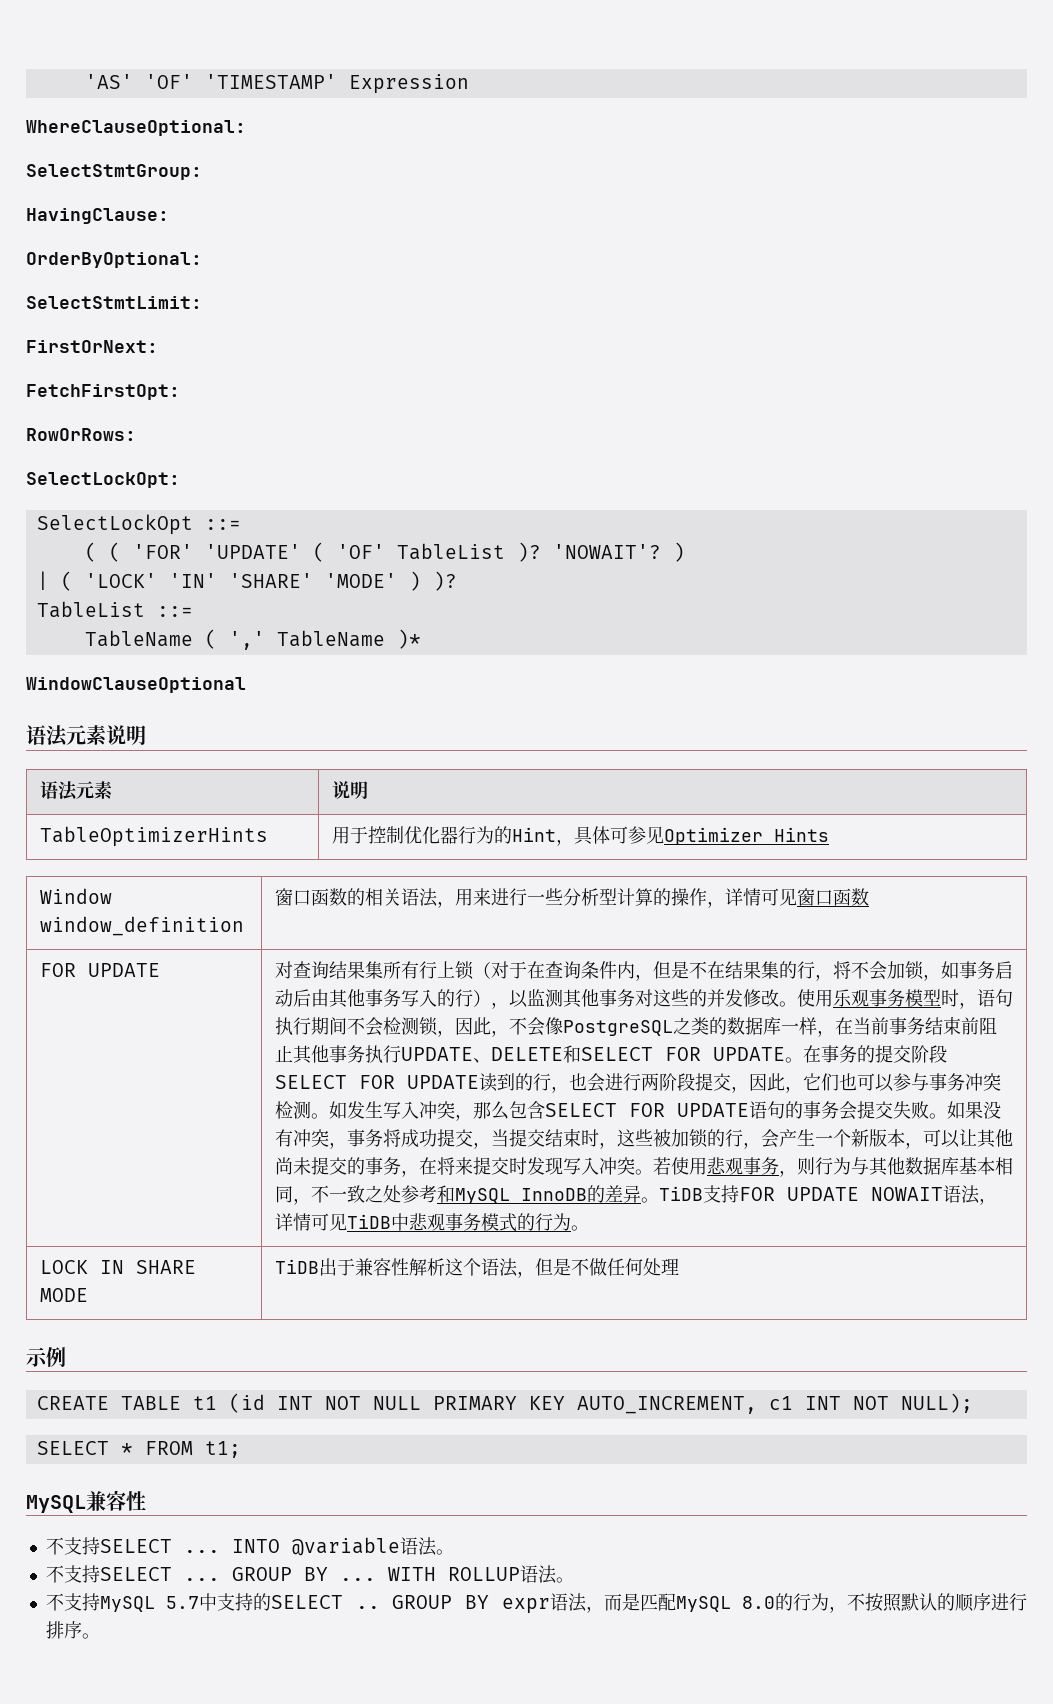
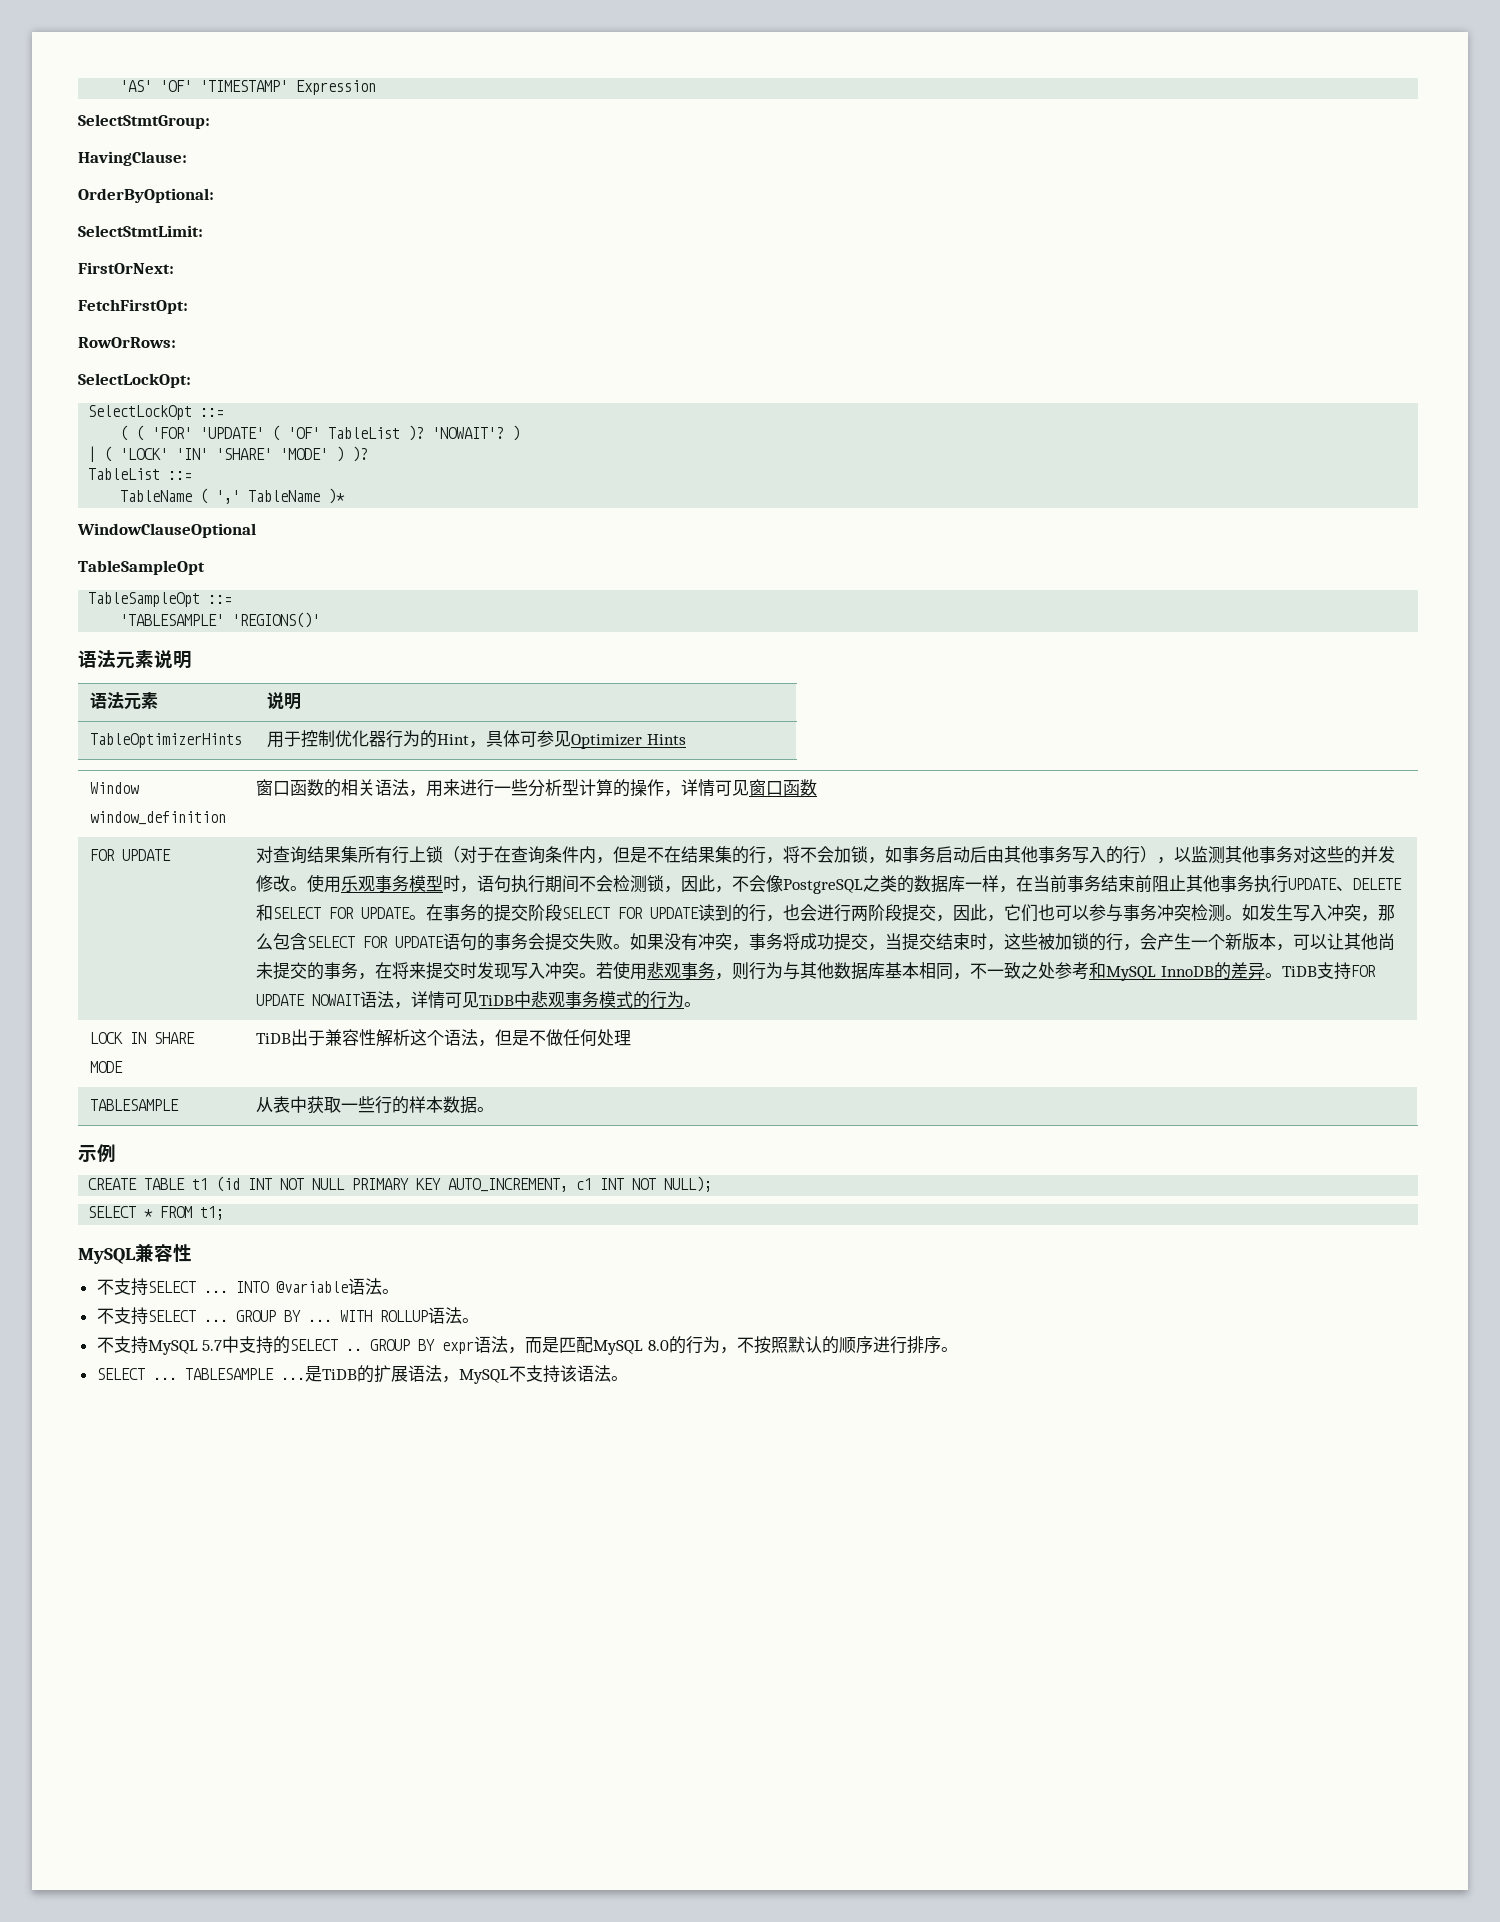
- WhereClauseOptional:
  WindowClauseOptional
+ TableSampleOpt
+ TableSampleOpt ::=
+ 'TABLESAMPLE' 'REGIONS()'
+ TABLESAMPLE | 从表中获取一些行的样本数据。
+ SELECT ... TABLESAMPLE ...是TiDB的扩展语法，MySQL不支持该语法。

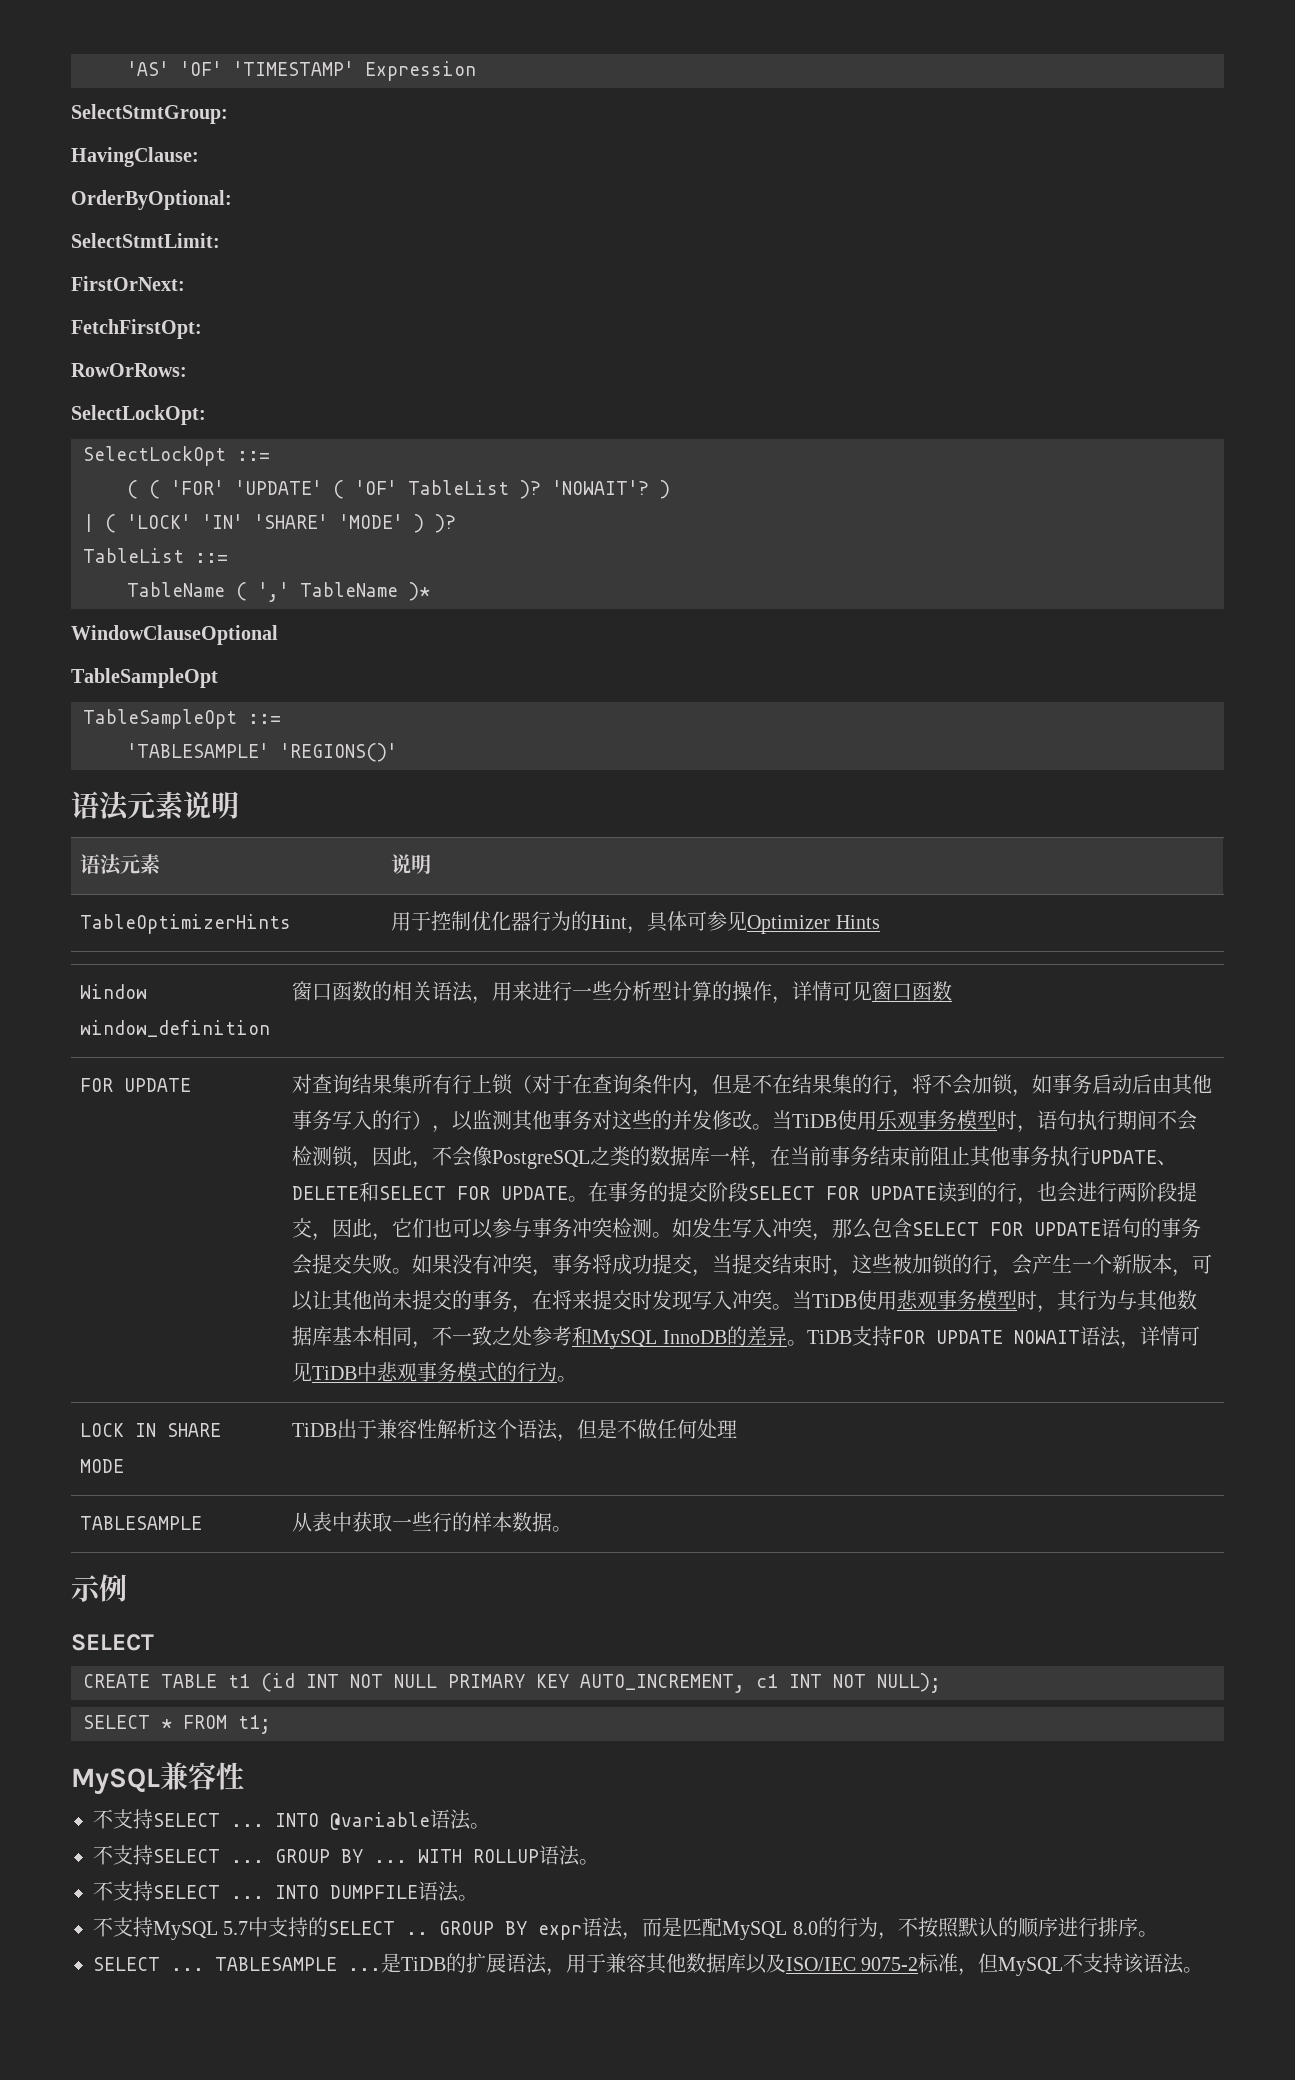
- 使用乐观事务模型时，语句执行期间不会检测锁，因此，不会像PostgreSQL之类的数据库一样，在当前事务结束前阻止其他事务执行UPDATE、DELETE和SELECT FOR UPDATE。
+ 当TiDB使用乐观事务模型时，语句执行期间不会检测锁，因此，不会像PostgreSQL之类的数据库一样，在当前事务结束前阻止其他事务执行UPDATE、DELETE和SELECT FOR UPDATE。
- 若使用悲观事务，则行为与其他数据库基本相同，不一致之处参考和MySQL InnoDB的差异。
+ 当TiDB使用悲观事务模型时，其行为与其他数据库基本相同，不一致之处参考和MySQL InnoDB的差异。
  示例
+ SELECT
+ 不支持SELECT ... INTO DUMPFILE语法。
- 是TiDB的扩展语法，MySQL不支持该语法。
+ 是TiDB的扩展语法，用于兼容其他数据库以及ISO/IEC 9075-2标准，但MySQL不支持该语法。

